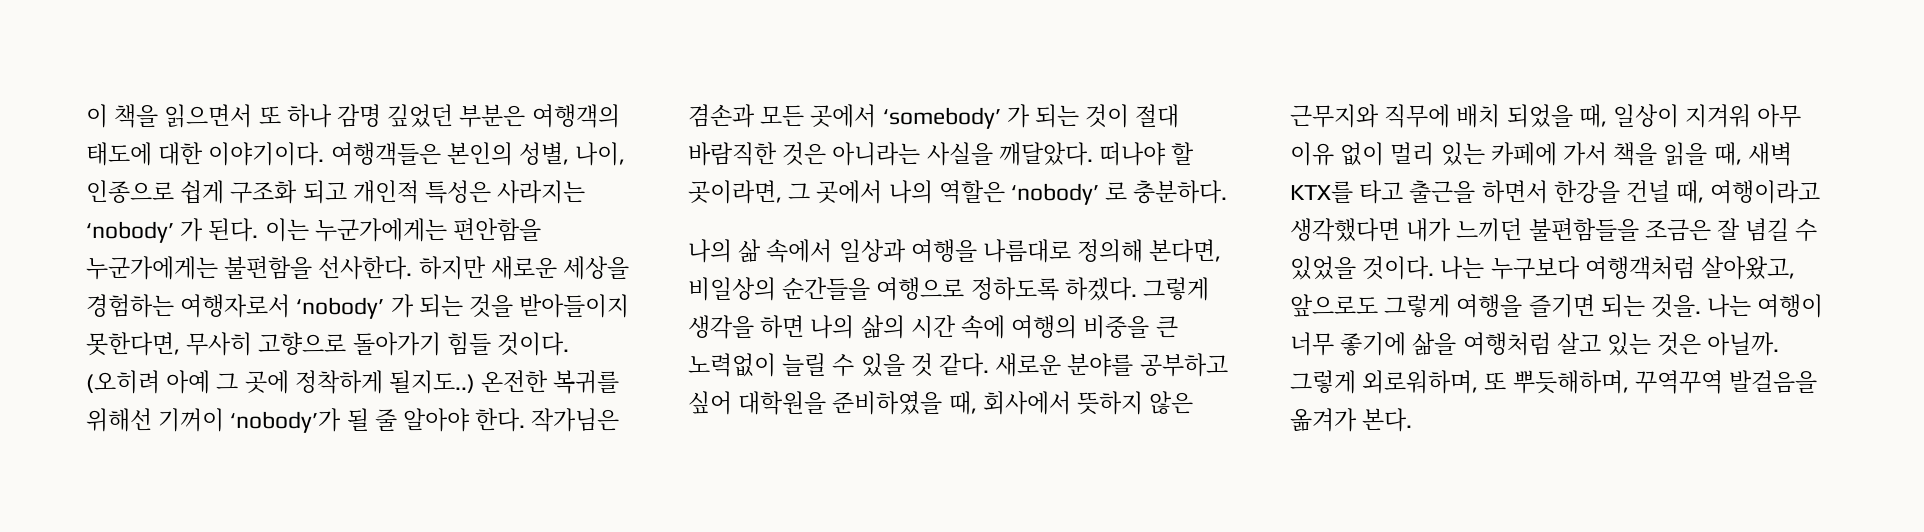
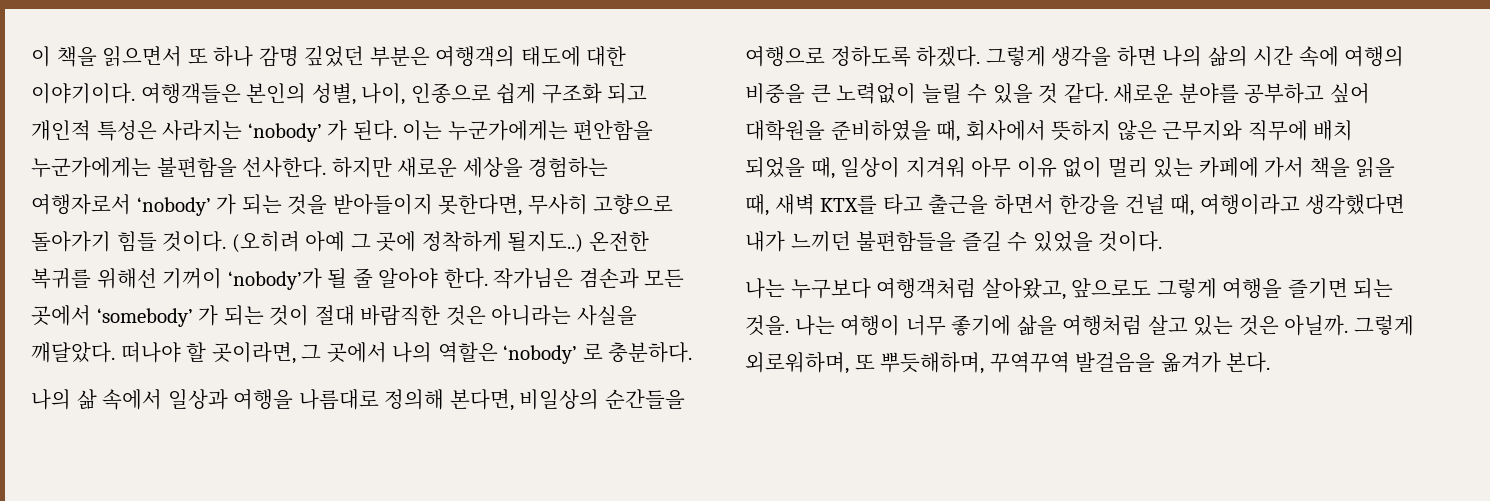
- 새로운 분야를 공부하고 싶어 대학원을 준비하였을 때, 회사에서 뜻하지 않은 근무지와 직무에 배치 되었을 때, 일상이 지겨워 아무 이유 없이 멀리 있는 카페에 가서 책을 읽을 때, 새벽 KTX를 타고 출근을 하면서 한강을 건널 때, 여행이라고 생각했다면 내가 느끼던 불편함들을 조금은 잘 념길 수 있었을 것이다. 나는 누구보다 여행객처럼 살아왔고, 앞으로도 그렇게 여행을 즐기면 되는 것을.
+ 새로운 분야를 공부하고 싶어 대학원을 준비하였을 때, 회사에서 뜻하지 않은 근무지와 직무에 배치 되었을 때, 일상이 지겨워 아무 이유 없이 멀리 있는 카페에 가서 책을 읽을 때, 새벽 KTX를 타고 출근을 하면서 한강을 건널 때, 여행이라고 생각했다면 내가 느끼던 불편함들을 즐길 수 있었을 것이다.
+ 나는 누구보다 여행객처럼 살아왔고, 앞으로도 그렇게 여행을 즐기면 되는 것을.

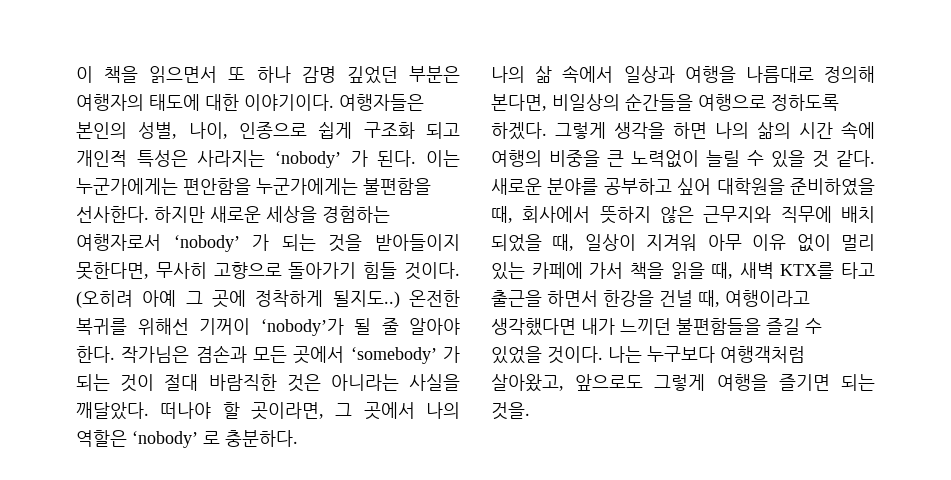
- 이 책을 읽으면서 또 하나 감명 깊었던 부분은 여행객의 태도에 대한 이야기이다.
+ 이 책을 읽으면서 또 하나 감명 깊었던 부분은 여행자의 태도에 대한 이야기이다.
- 여행객들은 본인의 성별, 나이, 인종으로 쉽게 구조화 되고 개인적 특성은 사라지는 ‘nobody’ 가 된다.
+ 여행자들은 본인의 성별, 나이, 인종으로 쉽게 구조화 되고 개인적 특성은 사라지는 ‘nobody’ 가 된다.
- 새로운 분야를 공부하고 싶어 대학원을 준비하였을 때, 회사에서 뜻하지 않은 근무지와 직무에 배치 되었을 때, 일상이 지겨워 아무 이유 없이 멀리 있는 카페에 가서 책을 읽을 때, 새벽 KTX를 타고 출근을 하면서 한강을 건널 때, 여행이라고 생각했다면 내가 느끼던 불편함들을 즐길 수 있었을 것이다.
- 나는 누구보다 여행객처럼 살아왔고, 앞으로도 그렇게 여행을 즐기면 되는 것을. 나는 여행이 너무 좋기에 삶을 여행처럼 살고 있는 것은 아닐까. 그렇게 외로워하며, 또 뿌듯해하며, 꾸역꾸역 발걸음을 옮겨가 본다.
+ 새로운 분야를 공부하고 싶어 대학원을 준비하였을 때, 회사에서 뜻하지 않은 근무지와 직무에 배치 되었을 때, 일상이 지겨워 아무 이유 없이 멀리 있는 카페에 가서 책을 읽을 때, 새벽 KTX를 타고 출근을 하면서 한강을 건널 때, 여행이라고 생각했다면 내가 느끼던 불편함들을 즐길 수 있었을 것이다. 나는 누구보다 여행객처럼 살아왔고, 앞으로도 그렇게 여행을 즐기면 되는 것을.

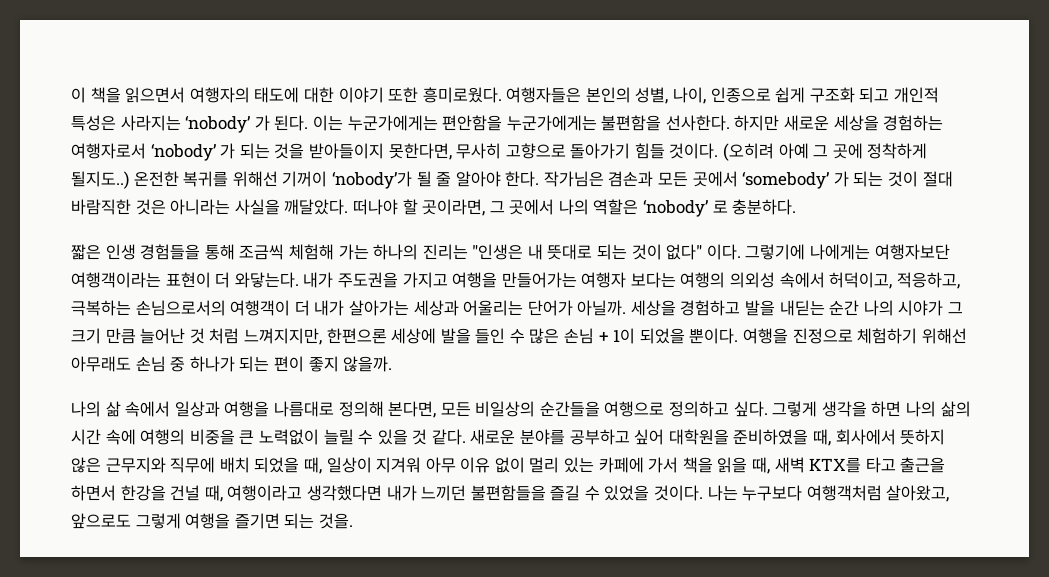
- 이 책을 읽으면서 또 하나 감명 깊었던 부분은 여행자의 태도에 대한 이야기이다.
+ 이 책을 읽으면서 여행자의 태도에 대한 이야기 또한 흥미로웠다.
+ 짧은 인생 경험들을 통해 조금씩 체험해 가는 하나의 진리는 "인생은 내 뜻대로 되는 것이 없다" 이다. 그렇기에 나에게는 여행자보단 여행객이라는 표현이 더 와닿는다. 내가 주도권을 가지고 여행을 만들어가는 여행자 보다는 여행의 의외성 속에서 허덕이고, 적응하고, 극복하는 손님으로서의 여행객이 더 내가 살아가는 세상과 어울리는 단어가 아닐까. 세상을 경험하고 발을 내딛는 순간 나의 시야가 그 크기 만큼 늘어난 것 처럼 느껴지지만, 한편으론 세상에 발을 들인 수 많은 손님 + 1이 되었을 뿐이다. 여행을 진정으로 체험하기 위해선 아무래도 손님 중 하나가 되는 편이 좋지 않을까.
- 나의 삶 속에서 일상과 여행을 나름대로 정의해 본다면, 비일상의 순간들을 여행으로 정하도록 하겠다.
+ 나의 삶 속에서 일상과 여행을 나름대로 정의해 본다면, 모든 비일상의 순간들을 여행으로 정의하고 싶다.

